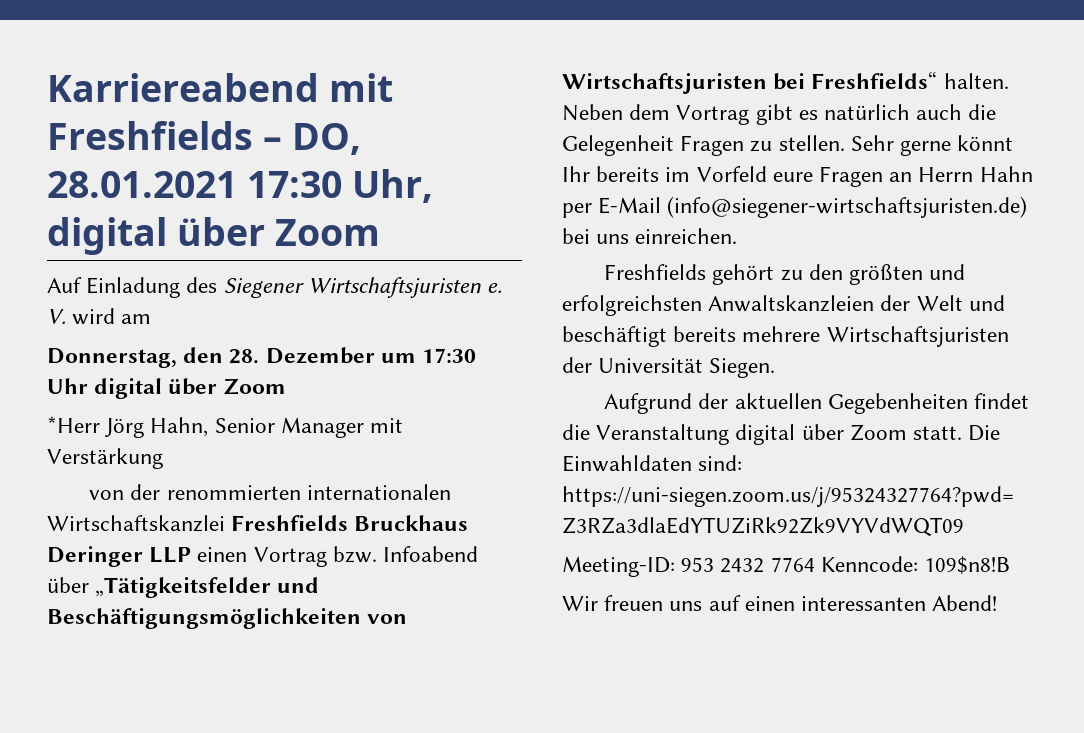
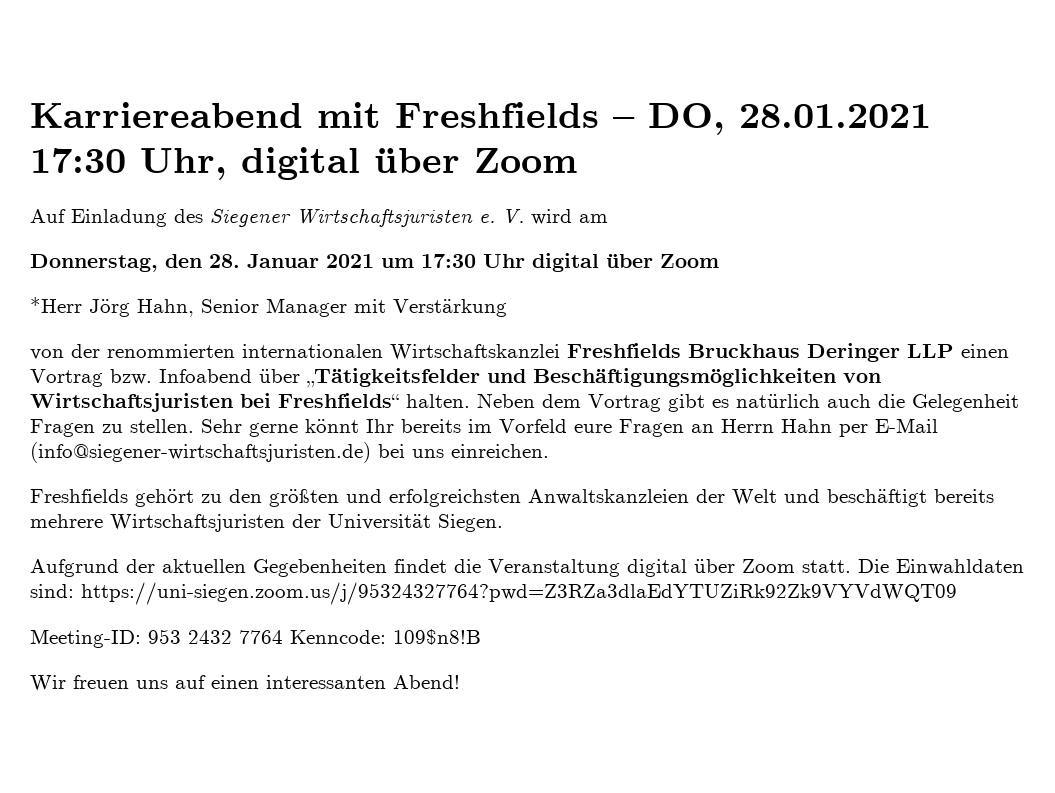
- Donnerstag, den 28. Dezember um 17:30 Uhr digital über Zoom
+ Donnerstag, den 28. Januar 2021 um 17:30 Uhr digital über Zoom

